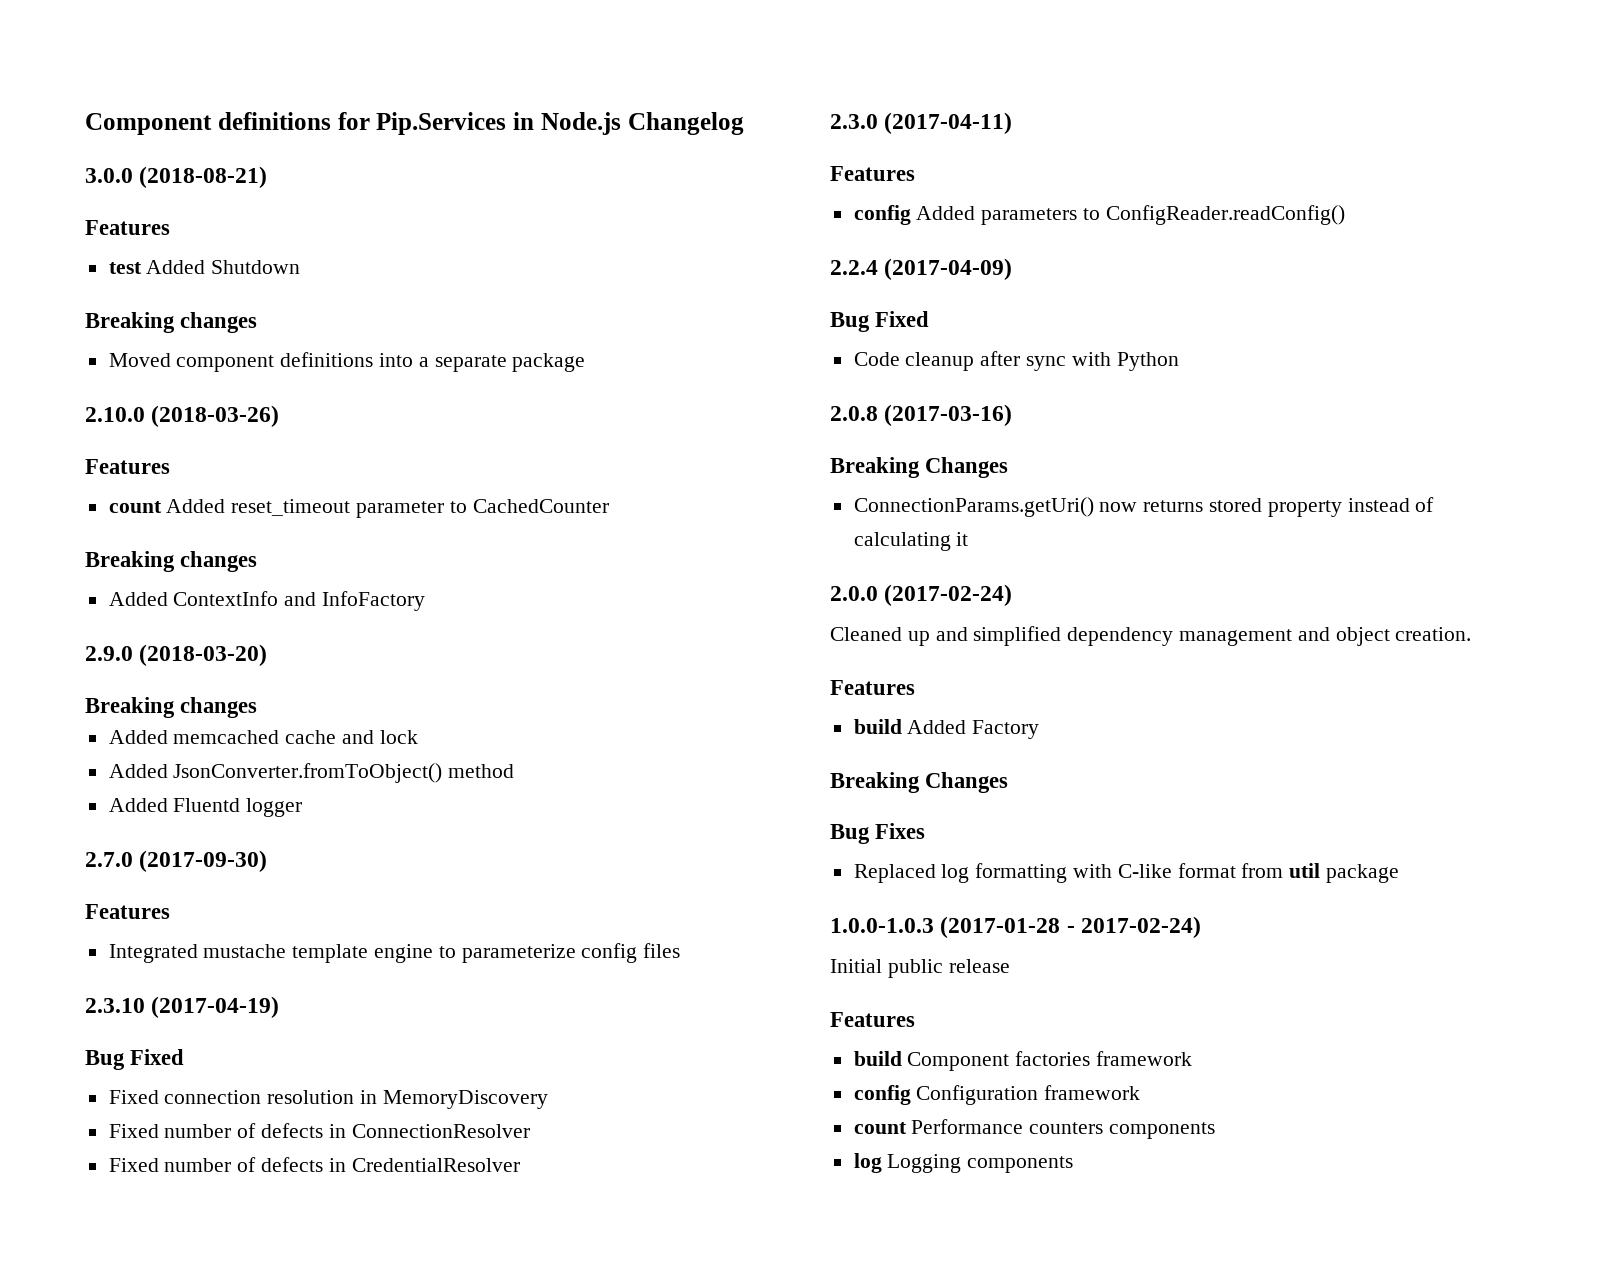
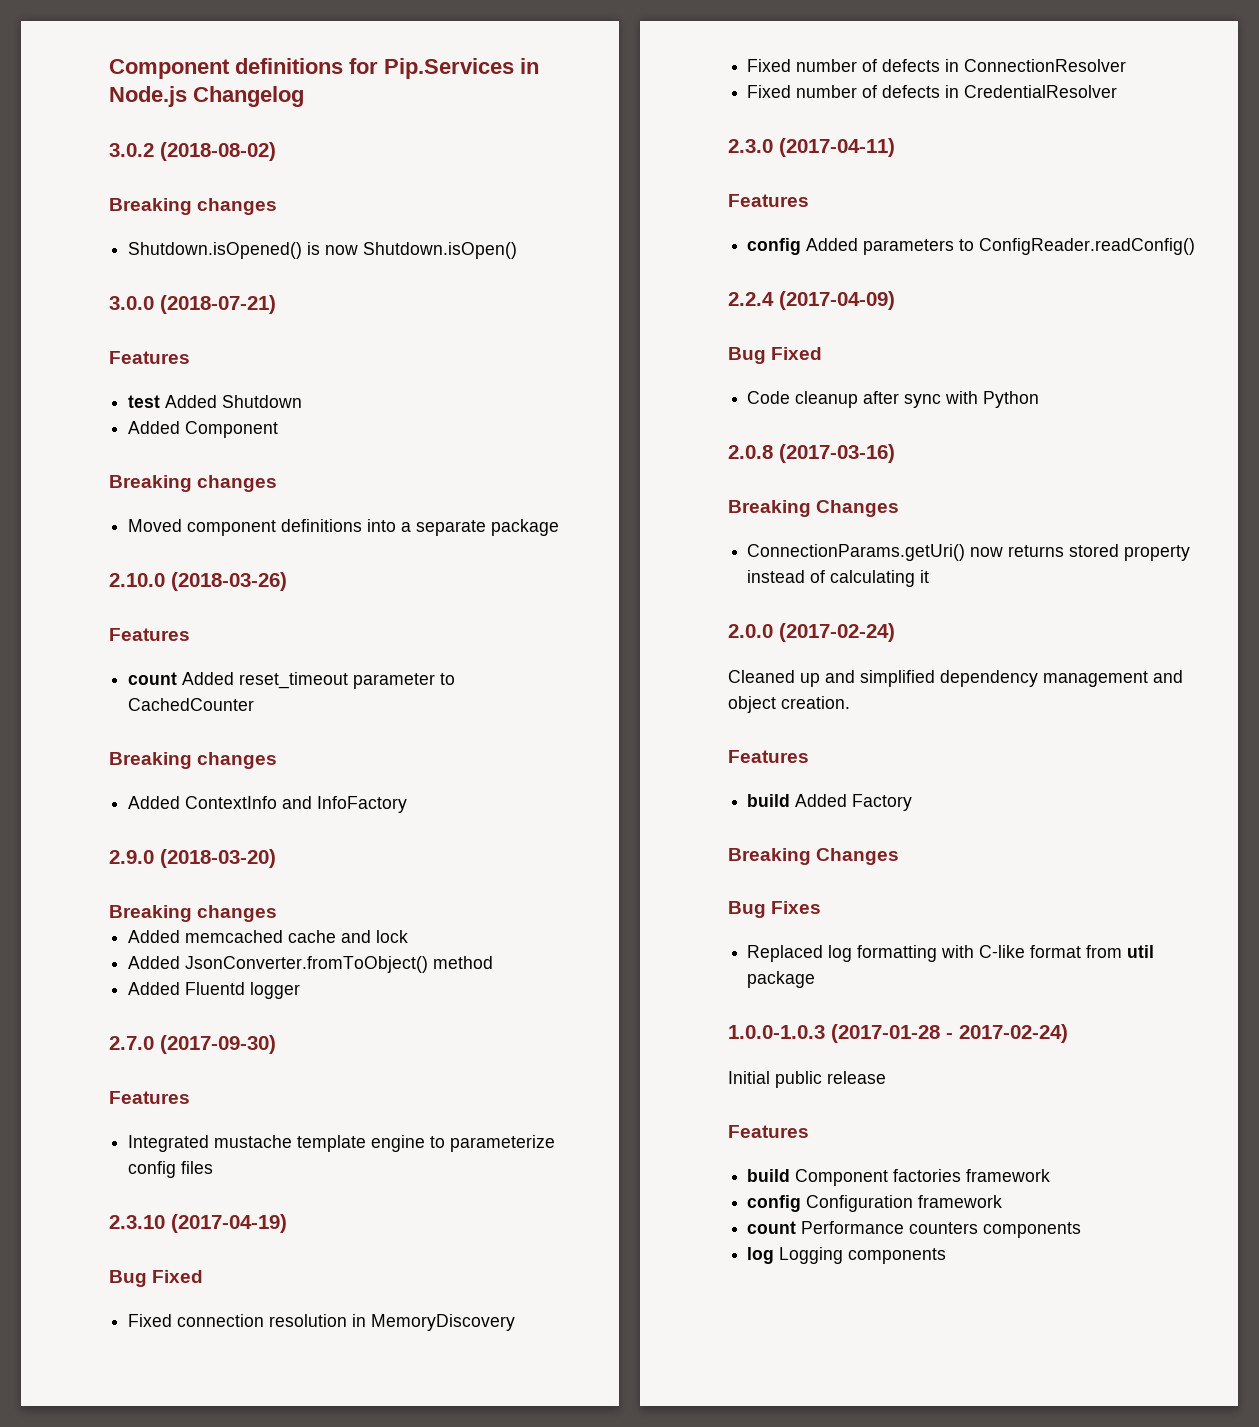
+ 3.0.2 (2018-08-02)
+ Breaking changes
+ Shutdown.isOpened() is now Shutdown.isOpen()
- 3.0.0 (2018-08-21)
+ 3.0.0 (2018-07-21)
+ Added Component

